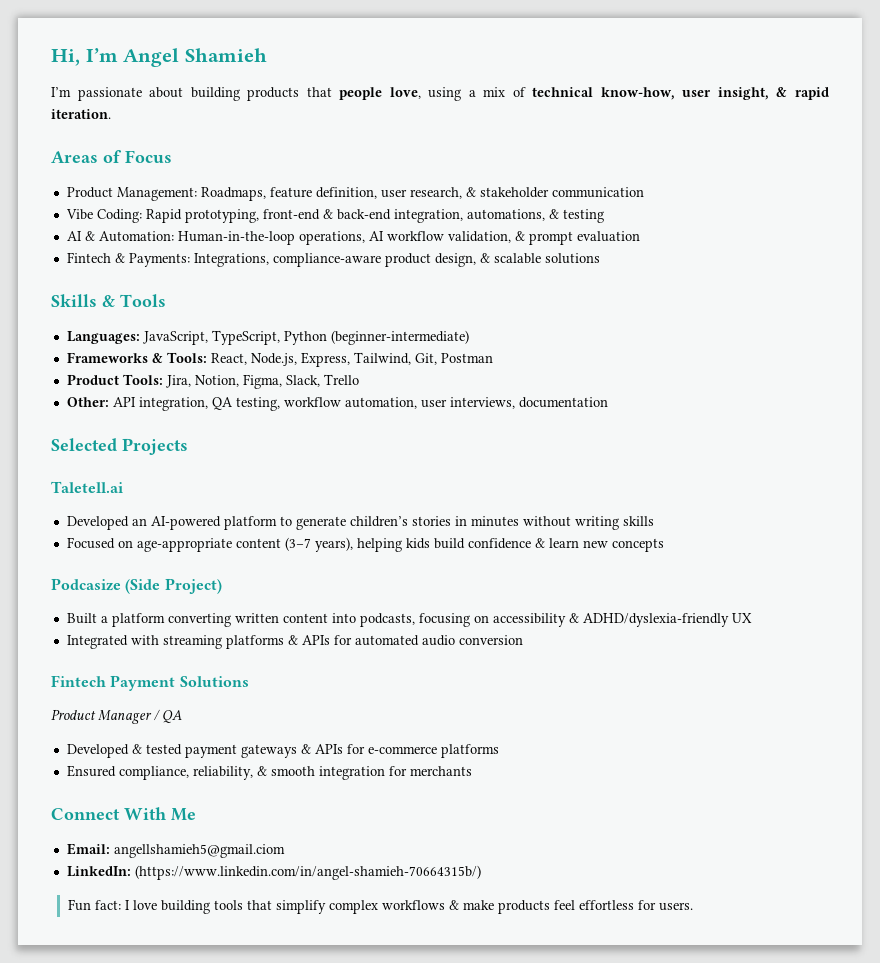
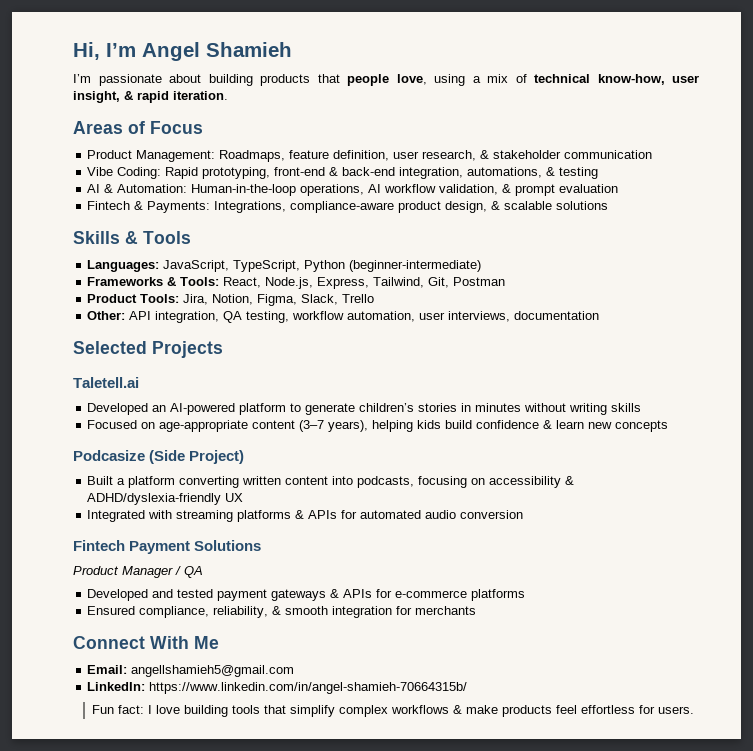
- Developed & tested payment gateways & APIs for e-commerce platforms
+ Developed and tested payment gateways & APIs for e-commerce platforms
- Email: angellshamieh5@gmail.ciom
+ Email: angellshamieh5@gmail.com
- LinkedIn: (https://www.linkedin.com/in/angel-shamieh-70664315b/)
+ LinkedIn: https://www.linkedin.com/in/angel-shamieh-70664315b/

